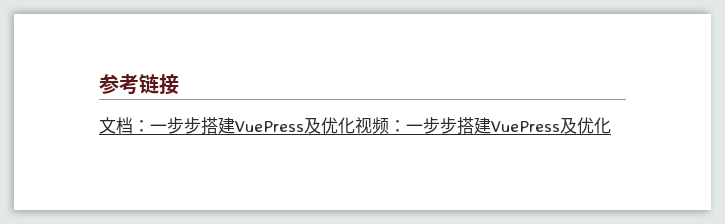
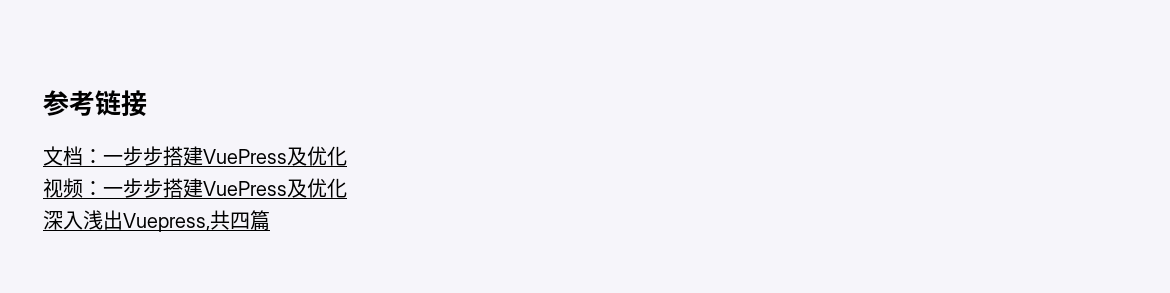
- 文档：一步步搭建VuePress及优化视频：一步步搭建VuePress及优化
+ 文档：一步步搭建VuePress及优化
+ 视频：一步步搭建VuePress及优化
+ 深入浅出Vuepress,共四篇

